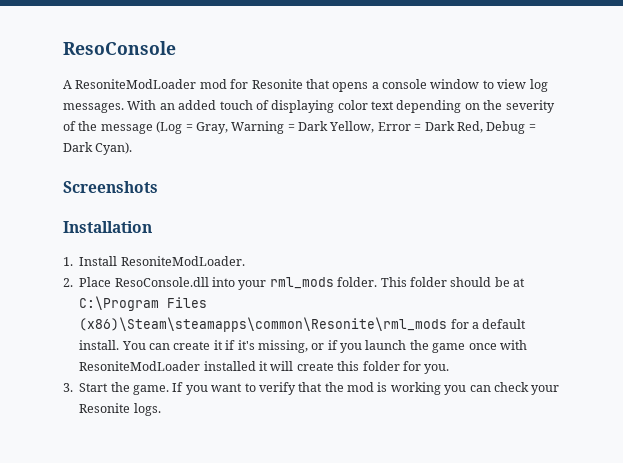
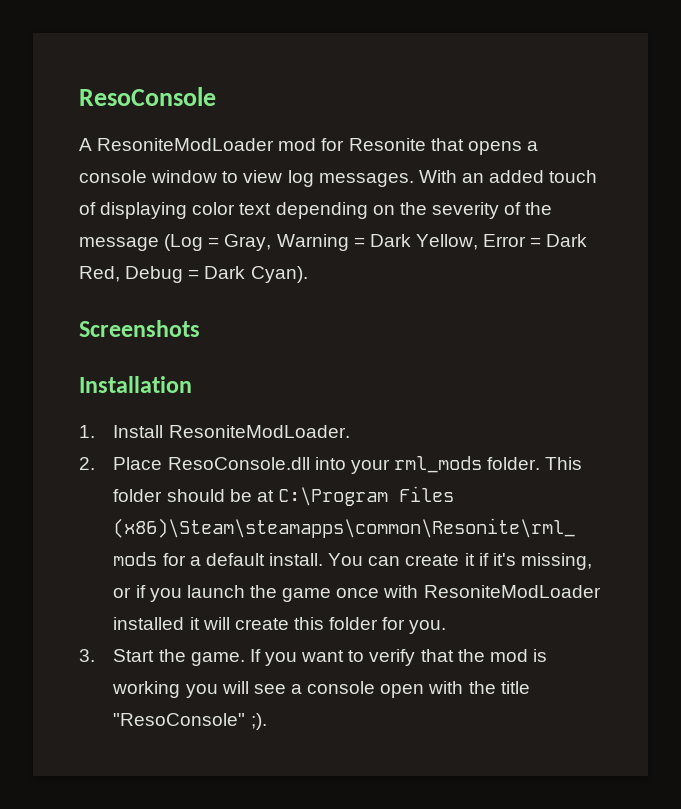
- If you want to verify that the mod is working you can check your Resonite logs.
+ If you want to verify that the mod is working you will see a console open with the title "ResoConsole" ;).

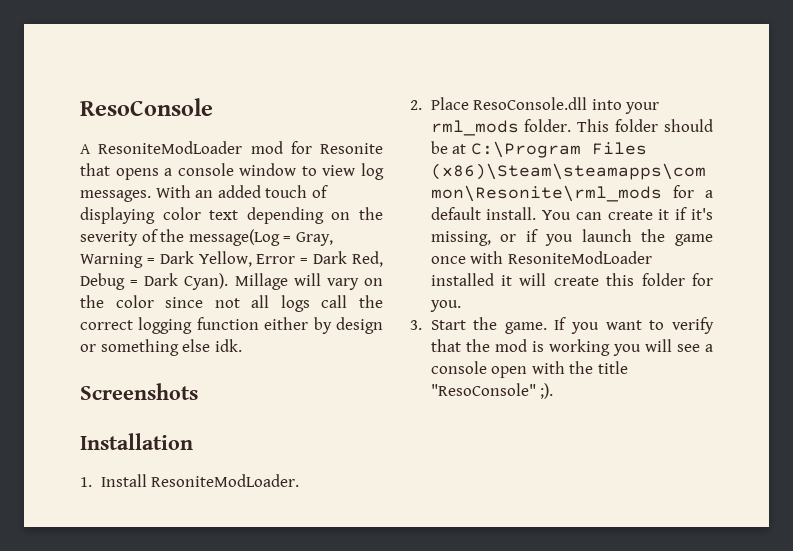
- With an added touch of displaying color text depending on the severity of the message (Log = Gray, Warning = Dark Yellow, Error = Dark Red, Debug = Dark Cyan).
+ With an added touch of displaying color text depending on the severity of the message(Log = Gray, Warning = Dark Yellow, Error = Dark Red, Debug = Dark Cyan). Millage will vary on the color since not all logs call the correct logging function either by design or something else idk.

